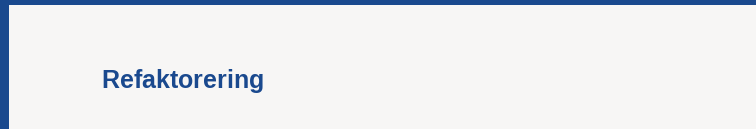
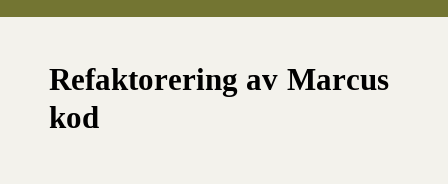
- Refaktorering
+ Refaktorering av Marcus kod

